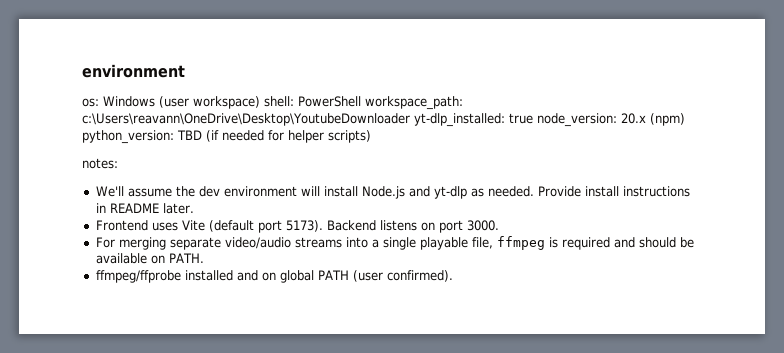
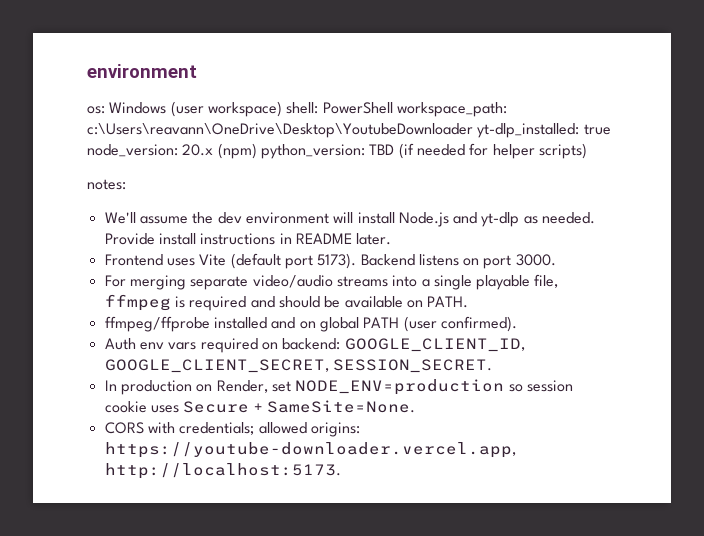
+ Auth env vars required on backend: GOOGLE_CLIENT_ID, GOOGLE_CLIENT_SECRET, SESSION_SECRET.
+ In production on Render, set NODE_ENV=production so session cookie uses Secure + SameSite=None.
+ CORS with credentials; allowed origins: https://youtube-downloader.vercel.app, http://localhost:5173.

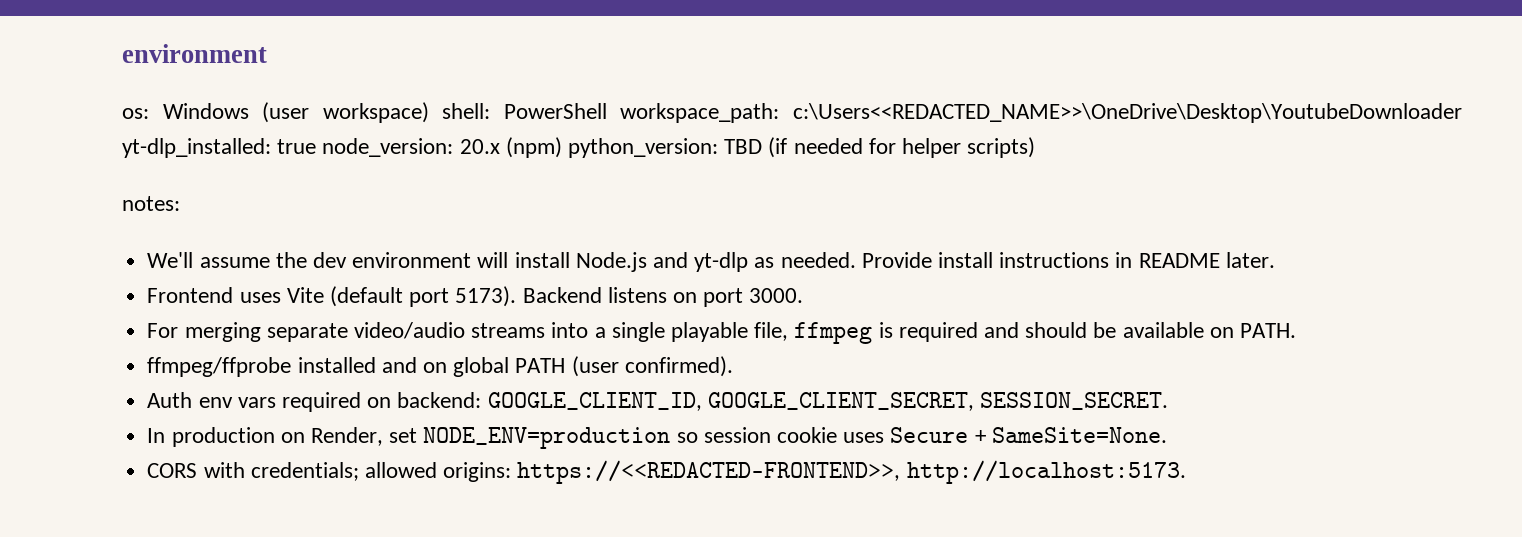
- os: Windows (user workspace) shell: PowerShell workspace_path: c:\Users\reavann\OneDrive\Desktop\YoutubeDownloader yt-dlp_installed: true node_version: 20.x (npm) python_version: TBD (if needed for helper scripts)
+ os: Windows (user workspace) shell: PowerShell workspace_path: c:\Users<<REDACTED_NAME>>\OneDrive\Desktop\YoutubeDownloader yt-dlp_installed: true node_version: 20.x (npm) python_version: TBD (if needed for helper scripts)
- CORS with credentials; allowed origins: https://youtube-downloader.vercel.app, http://localhost:5173.
+ CORS with credentials; allowed origins: https://<<REDACTED-FRONTEND>>, http://localhost:5173.

